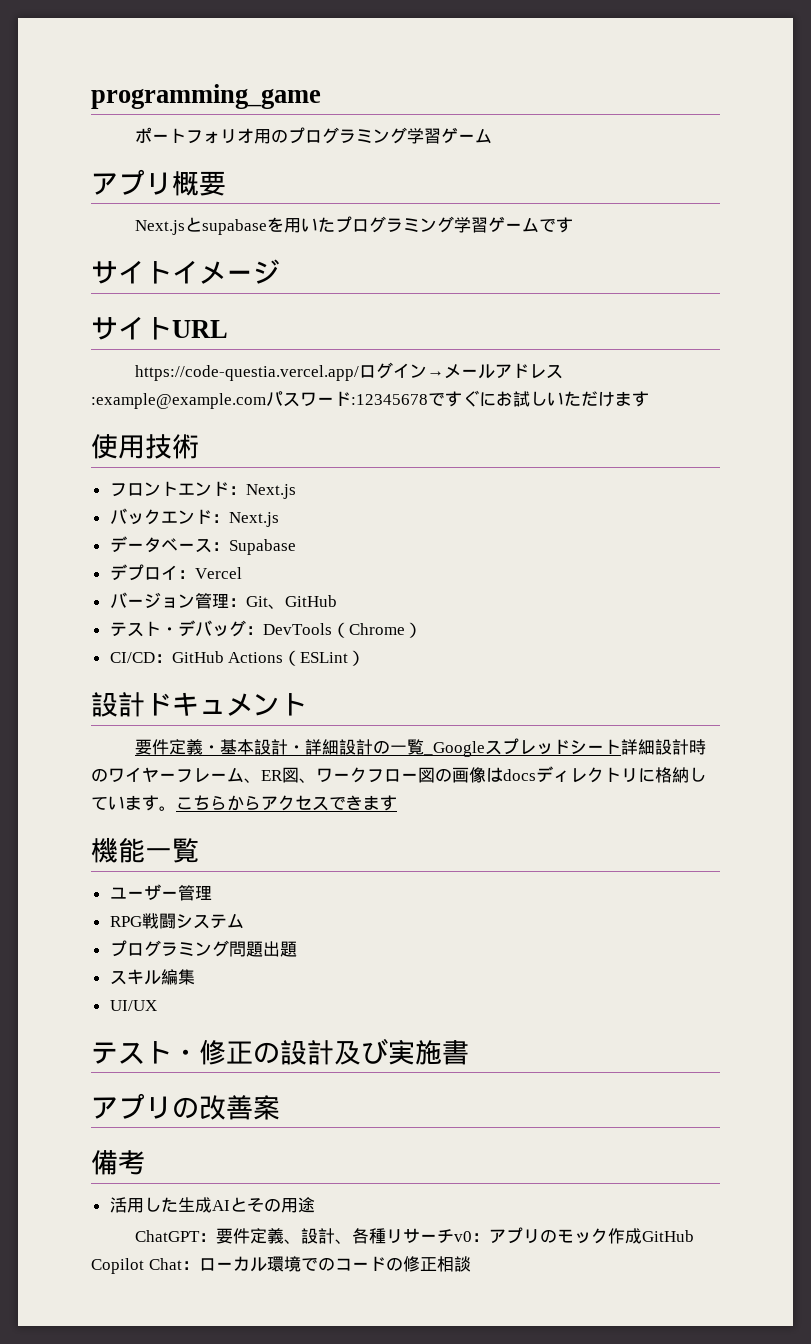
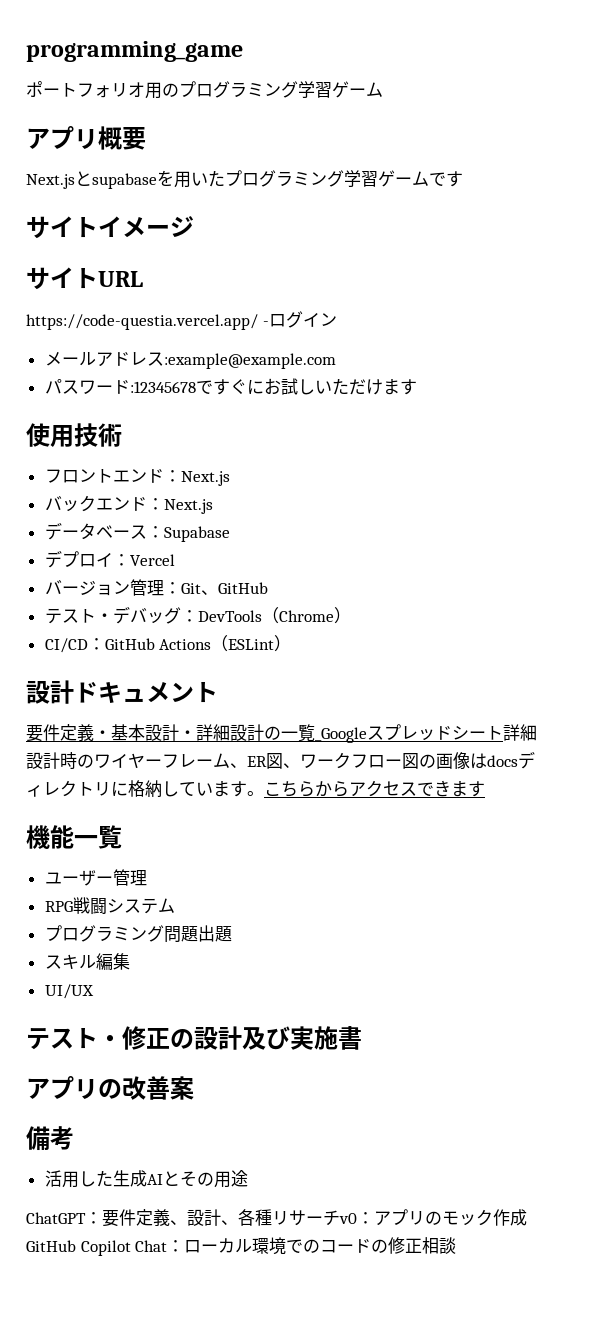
- https://code-questia.vercel.app/ログイン→メールアドレス:example@example.comパスワード:12345678ですぐにお試しいただけます
+ https://code-questia.vercel.app/ -ログイン
+ メールアドレス:example@example.com
+ パスワード:12345678ですぐにお試しいただけます

